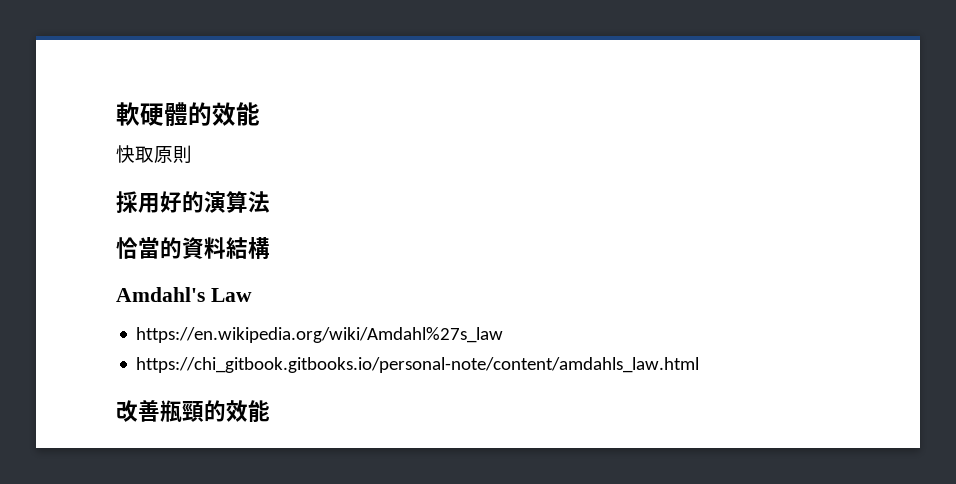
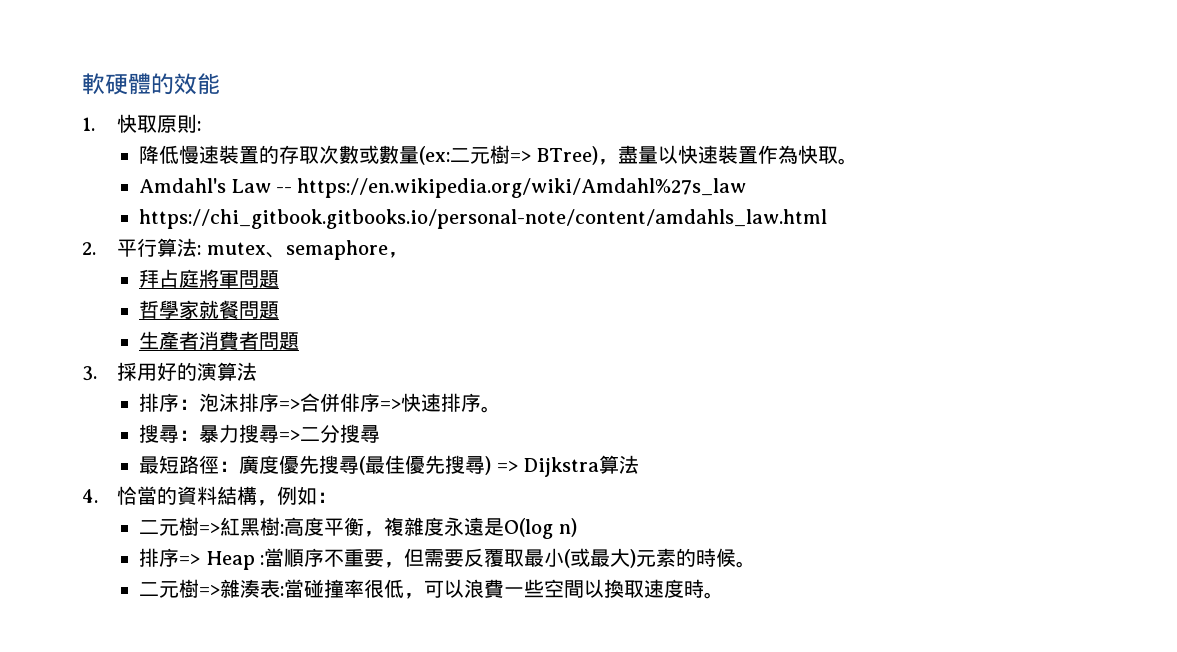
- 快取原則
- 採用好的演算法
- 恰當的資料結構
- Amdahl's Law
- https://en.wikipedia.org/wiki/Amdahl%27s_law
+ 1.快取原則:
+ 降低慢速裝置的存取次數或數量(ex:二元樹=> BTree)，盡量以快速裝置作為快取。
+ Amdahl's Law -- https://en.wikipedia.org/wiki/Amdahl%27s_law
  https://chi_gitbook.gitbooks.io/personal-note/content/amdahls_law.html
- 改善瓶頸的效能
+ 2.平行算法: mutex、semaphore，
+ 拜占庭將軍問題
+ 哲學家就餐問題
+ 生產者消費者問題
+ 3.採用好的演算法
+ 排序：泡沫排序=>合併俳序=>快速排序。
+ 搜尋：暴力搜尋=>二分搜尋
+ 最短路徑：廣度優先搜尋(最佳優先搜尋) => Dijkstra算法
+ 4.恰當的資料結構，例如：
+ 二元樹=>紅黑樹:高度平衡，複雜度永遠是O(log n)
+ 排序=> Heap :當順序不重要，但需要反覆取最小(或最大)元素的時候。
+ 二元樹=>雜湊表:當碰撞率很低，可以浪費一些空間以換取速度時。

